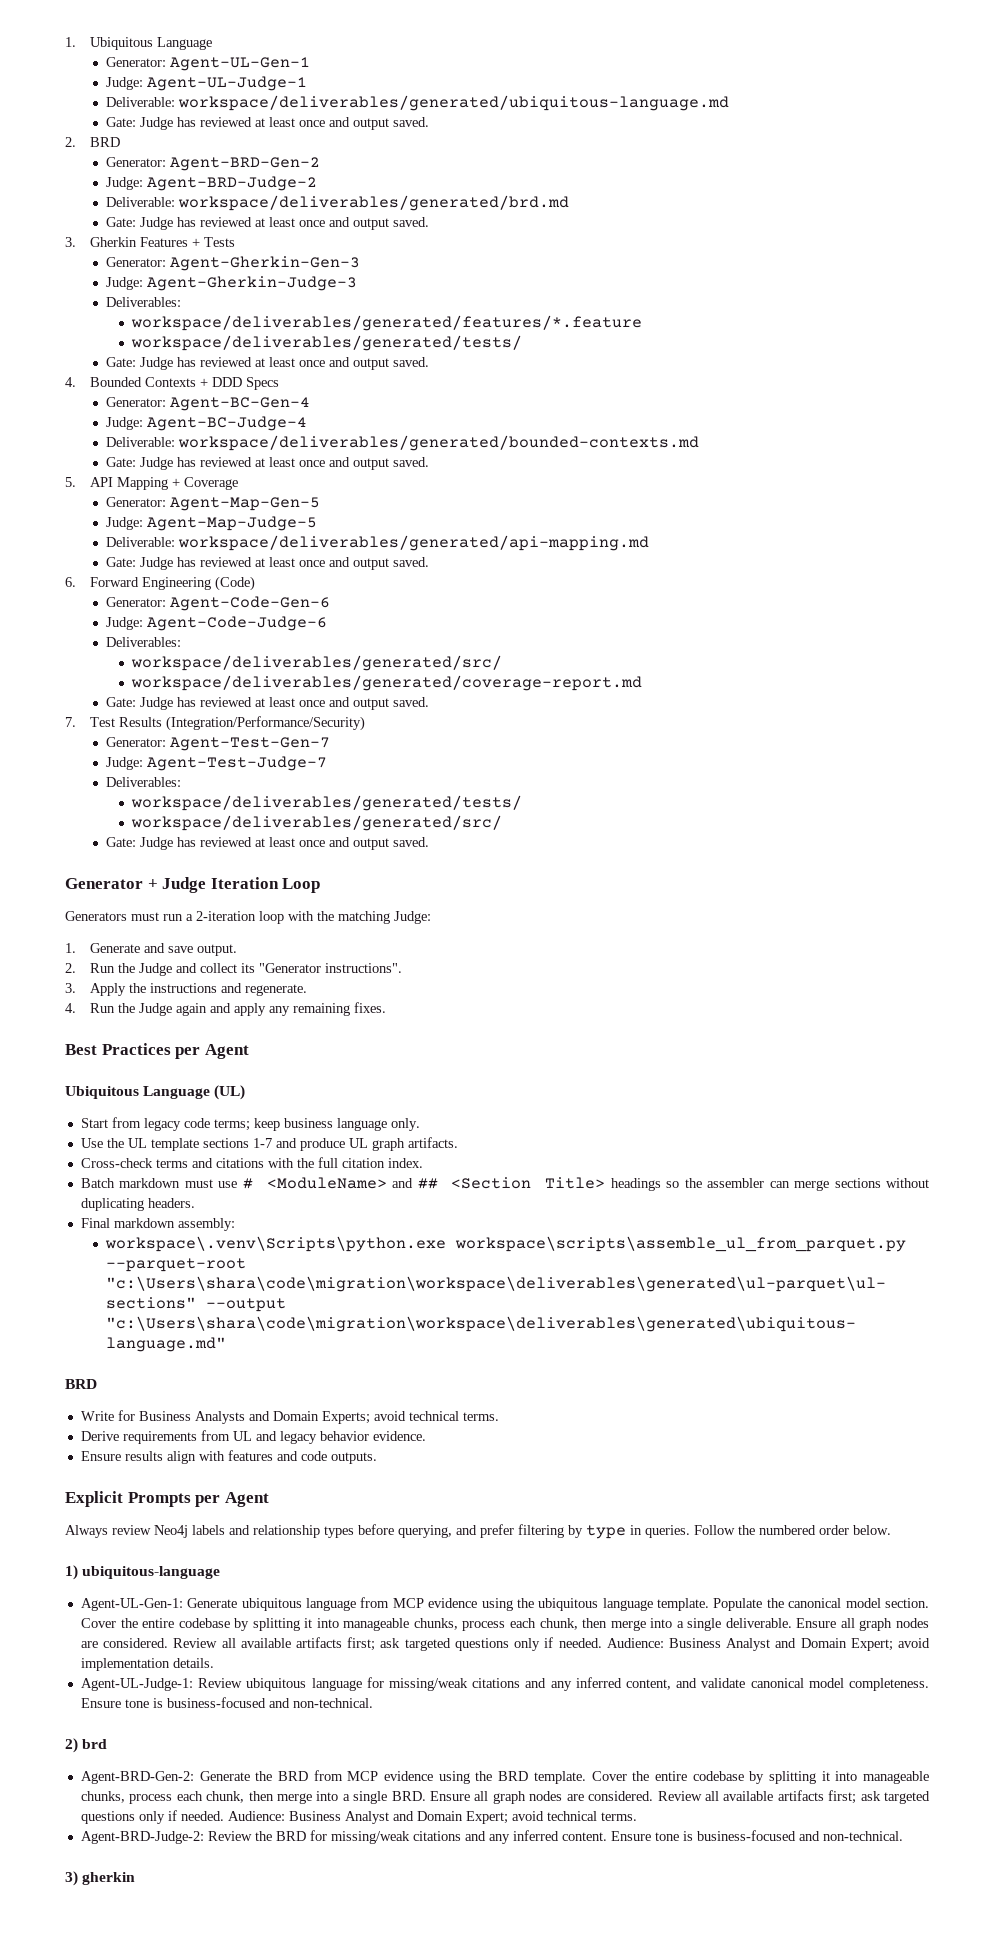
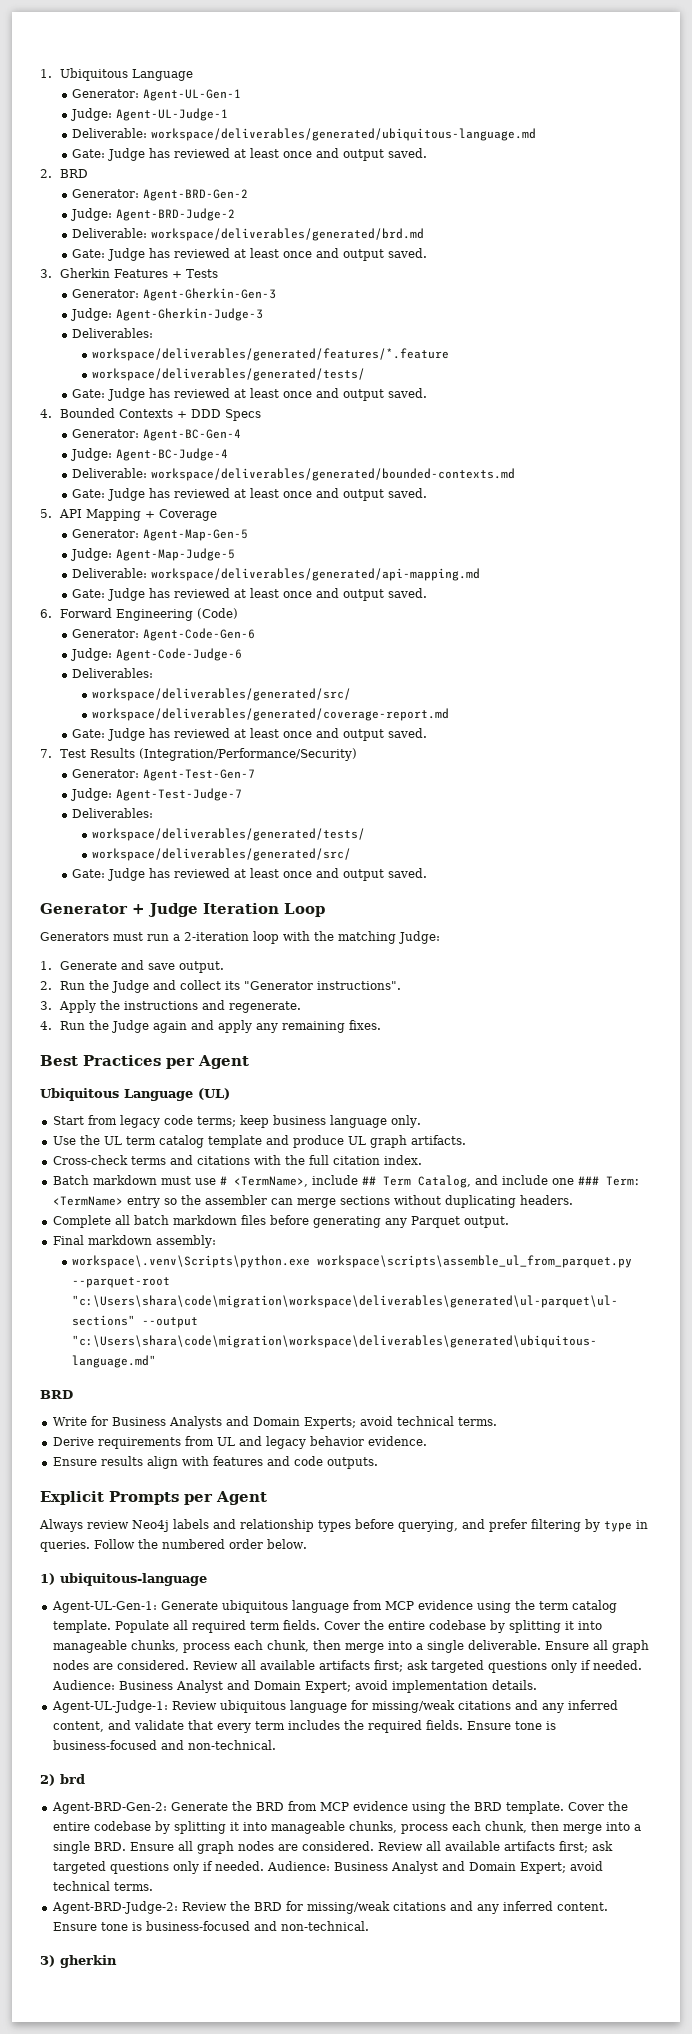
- Use the UL template sections 1-7 and produce UL graph artifacts.
+ Use the UL term catalog template and produce UL graph artifacts.
- Batch markdown must use # <ModuleName> and ## <Section Title> headings so the assembler can merge sections without duplicating headers.
+ Batch markdown must use # <TermName>, include ## Term Catalog, and include one ### Term: <TermName> entry so the assembler can merge sections without duplicating headers.
+ Complete all batch markdown files before generating any Parquet output.
- Agent-UL-Gen-1: Generate ubiquitous language from MCP evidence using the ubiquitous language template. Populate the canonical model section.
+ Agent-UL-Gen-1: Generate ubiquitous language from MCP evidence using the term catalog template. Populate all required term fields.
- Agent-UL-Judge-1: Review ubiquitous language for missing/weak citations and any inferred content, and validate canonical model completeness.
+ Agent-UL-Judge-1: Review ubiquitous language for missing/weak citations and any inferred content, and validate that every term includes the required fields.

